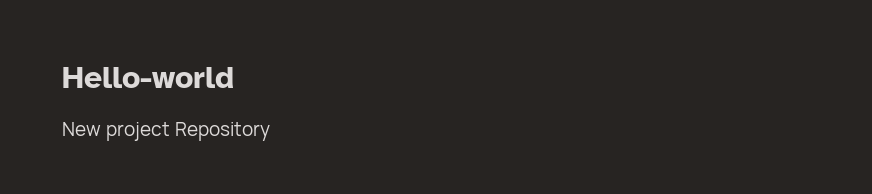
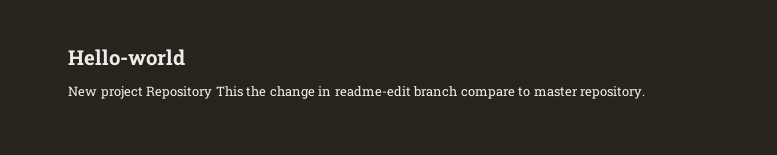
- New project Repository
+ New project Repository This the change in readme-edit branch compare to master repository.

